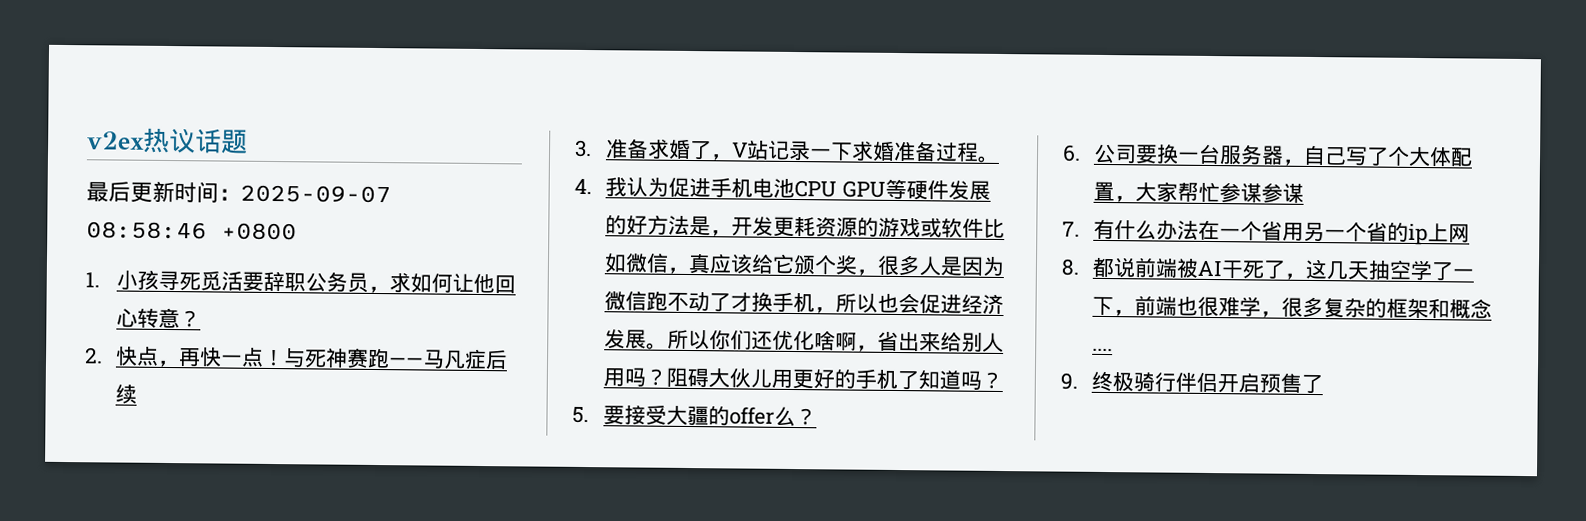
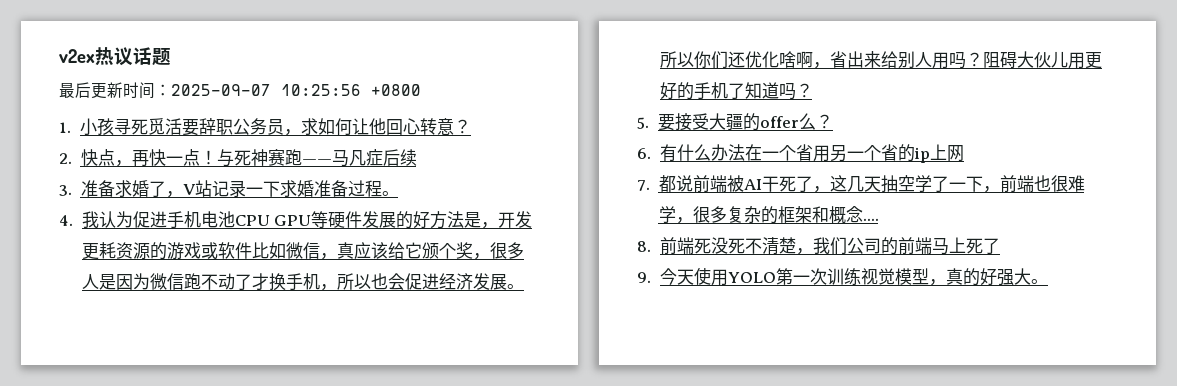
- 最后更新时间：2025-09-07 08:58:46 +0800
+ 最后更新时间：2025-09-07 10:25:56 +0800
- 6.公司要换一台服务器，自己写了个大体配置，大家帮忙参谋参谋
- 7.有什么办法在一个省用另一个省的ip上网
+ 6.有什么办法在一个省用另一个省的ip上网
- 8.都说前端被AI干死了，这几天抽空学了一下，前端也很难学，很多复杂的框架和概念....
+ 7.都说前端被AI干死了，这几天抽空学了一下，前端也很难学，很多复杂的框架和概念....
- 9.终极骑行伴侣开启预售了
+ 8.前端死没死不清楚，我们公司的前端马上死了
+ 9.今天使用YOLO第一次训练视觉模型，真的好强大。

